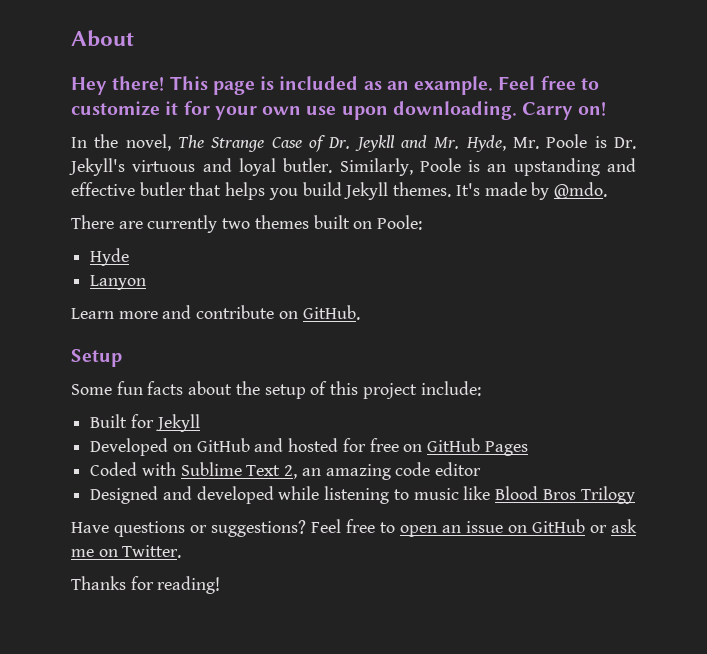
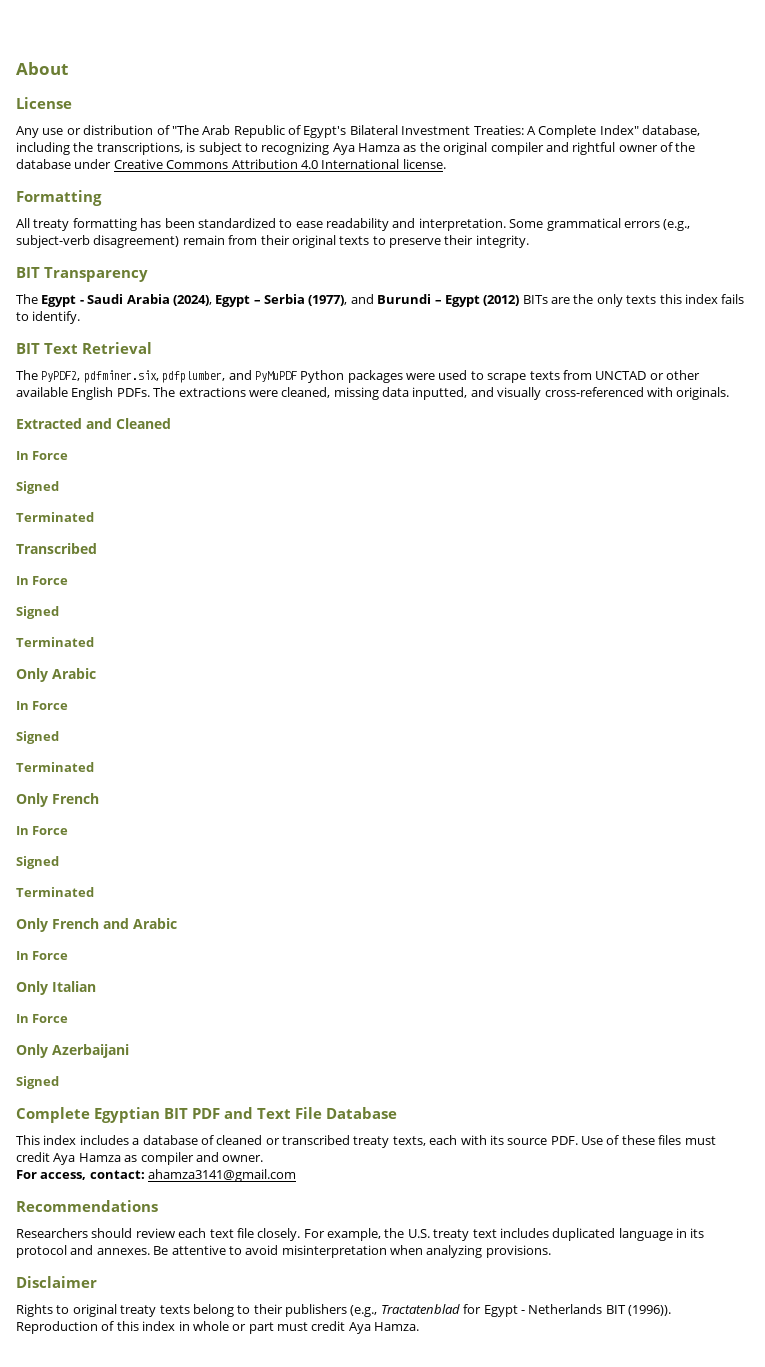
- Hey there! This page is included as an example. Feel free to customize it for your own use upon downloading. Carry on!
- In the novel, The Strange Case of Dr. Jeykll and Mr. Hyde, Mr. Poole is Dr. Jekyll's virtuous and loyal butler. Similarly, Poole is an upstanding and effective butler that helps you build Jekyll themes. It's made by @mdo.
- There are currently two themes built on Poole:
- Hyde
- Lanyon
- Learn more and contribute on GitHub.
- Setup
- Some fun facts about the setup of this project include:
- Built for Jekyll
- Developed on GitHub and hosted for free on GitHub Pages
- Coded with Sublime Text 2, an amazing code editor
- Designed and developed while listening to music like Blood Bros Trilogy
- Have questions or suggestions? Feel free to open an issue on GitHub or ask me on Twitter.
- Thanks for reading!
+ License
+ Any use or distribution of "The Arab Republic of Egypt's Bilateral Investment Treaties: A Complete Index" database, including the transcriptions, is subject to recognizing Aya Hamza as the original compiler and rightful owner of the database under Creative Commons Attribution 4.0 International license.
+ Formatting
+ All treaty formatting has been standardized to ease readability and interpretation. Some grammatical errors (e.g., subject-verb disagreement) remain from their original texts to preserve their integrity.
+ BIT Transparency
+ The Egypt - Saudi Arabia (2024), Egypt – Serbia (1977), and Burundi – Egypt (2012) BITs are the only texts this index fails to identify.
+ BIT Text Retrieval
+ The PyPDF2, pdfminer.six, pdfplumber, and PyMuPDF Python packages were used to scrape texts from UNCTAD or other available English PDFs. The extractions were cleaned, missing data inputted, and visually cross-referenced with originals.
+ Extracted and Cleaned
+ In Force
+ Signed
+ Terminated
+ Transcribed
+ In Force
+ Signed
+ Terminated
+ Only Arabic
+ In Force
+ Signed
+ Terminated
+ Only French
+ In Force
+ Signed
+ Terminated
+ Only French and Arabic
+ In Force
+ Only Italian
+ In Force
+ Only Azerbaijani
+ Signed
+ Complete Egyptian BIT PDF and Text File Database
+ This index includes a database of cleaned or transcribed treaty texts, each with its source PDF. Use of these files must credit Aya Hamza as compiler and owner.
+ For access, contact: ahamza3141@gmail.com
+ Recommendations
+ Researchers should review each text file closely. For example, the U.S. treaty text includes duplicated language in its protocol and annexes. Be attentive to avoid misinterpretation when analyzing provisions.
+ Disclaimer
+ Rights to original treaty texts belong to their publishers (e.g., Tractatenblad for Egypt - Netherlands BIT (1996)). Reproduction of this index in whole or part must credit Aya Hamza.

